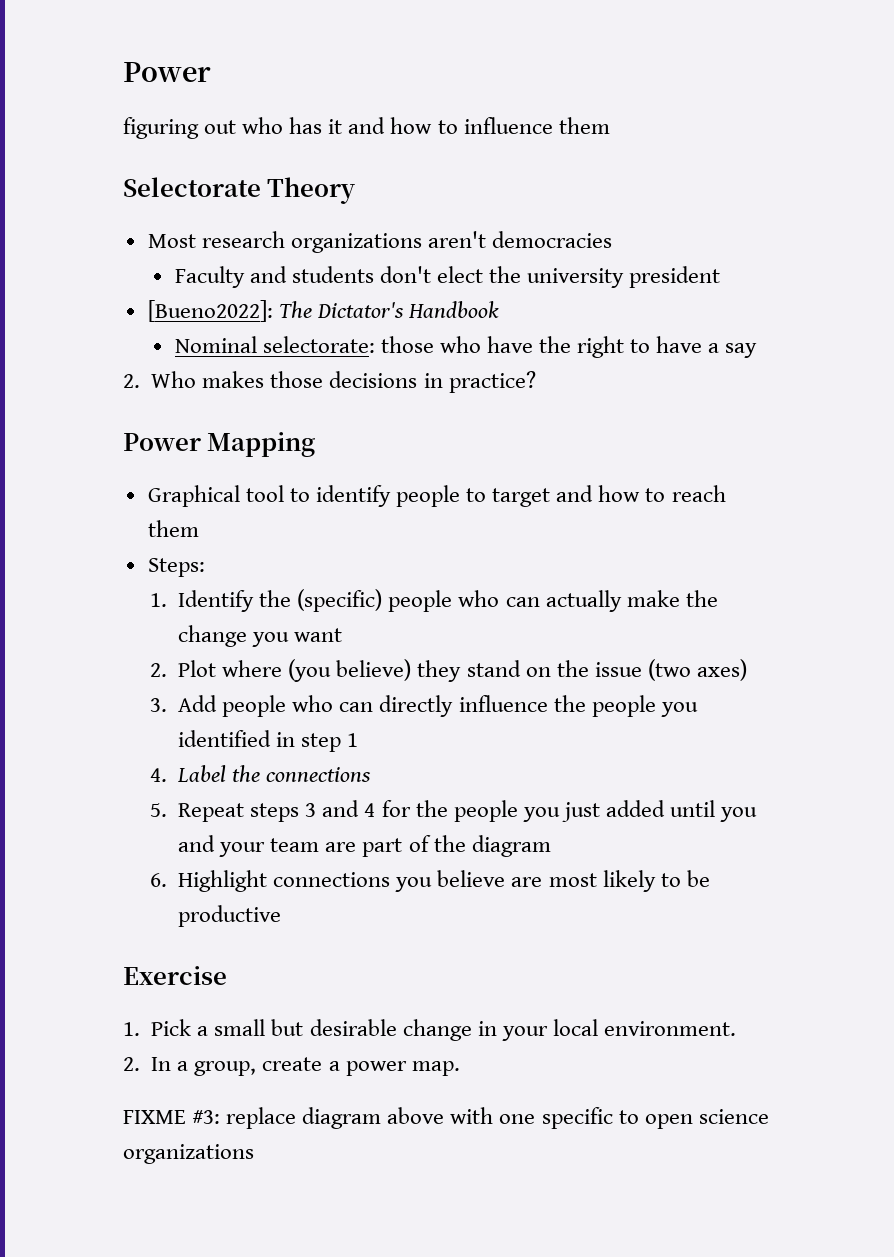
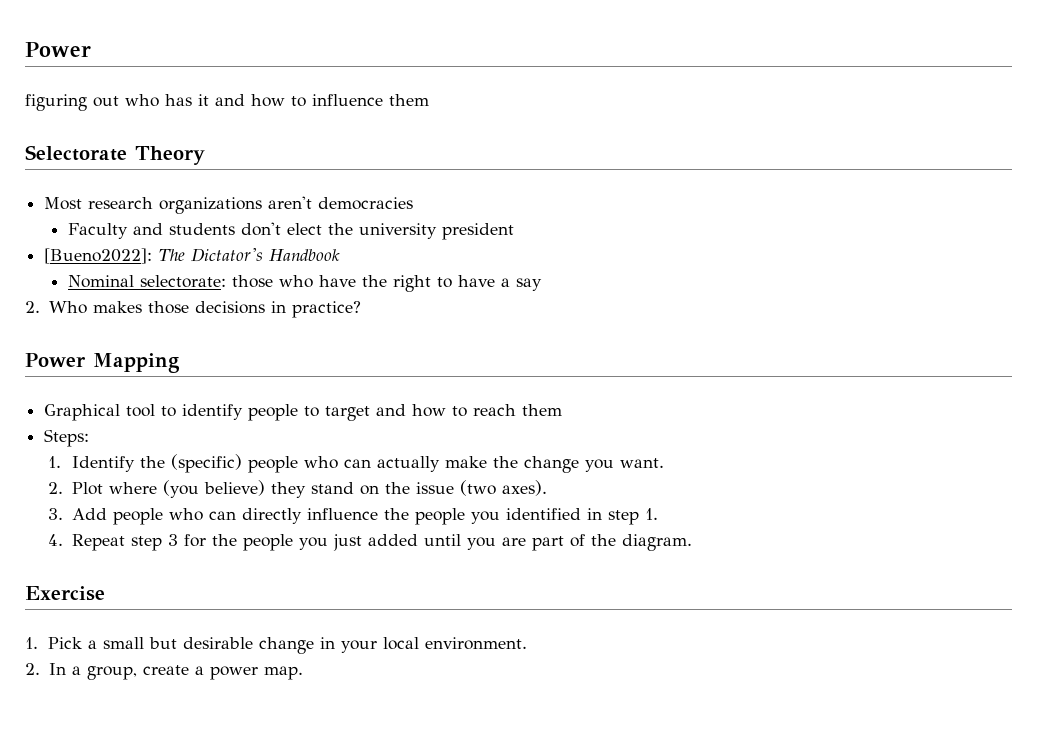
- 1. Identify the (specific) people who can actually make the change you want
+ 1. Identify the (specific) people who can actually make the change you want.
- 2. Plot where (you believe) they stand on the issue (two axes)
+ 2. Plot where (you believe) they stand on the issue (two axes).
- 3. Add people who can directly influence the people you identified in step 1
- 4. Label the connections
- 5. Repeat steps 3 and 4 for the people you just added until you and your team are part of the diagram
- 6. Highlight connections you believe are most likely to be productive
+ 3. Add people who can directly influence the people you identified in step 1.
+ 4. Repeat step 3 for the people you just added until you are part of the diagram.
- FIXME #3: replace diagram above with one specific to open science organizations

